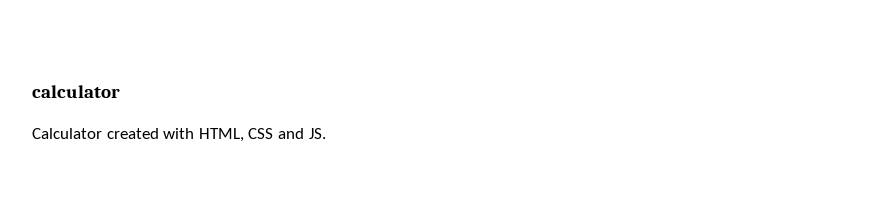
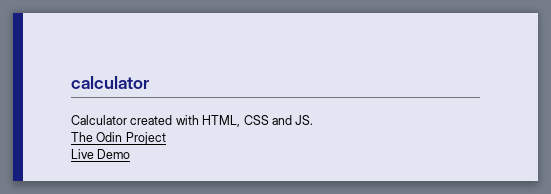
+ The Odin Project
+ Live Demo

